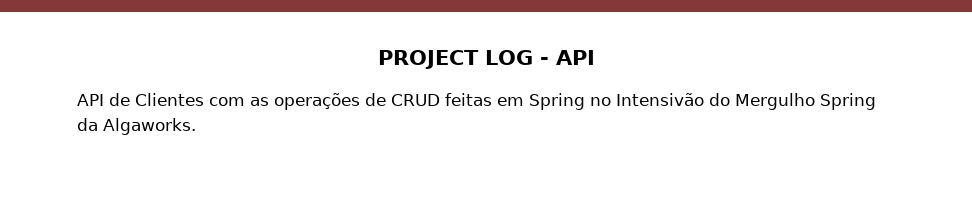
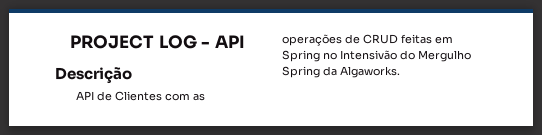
+ Descrição

